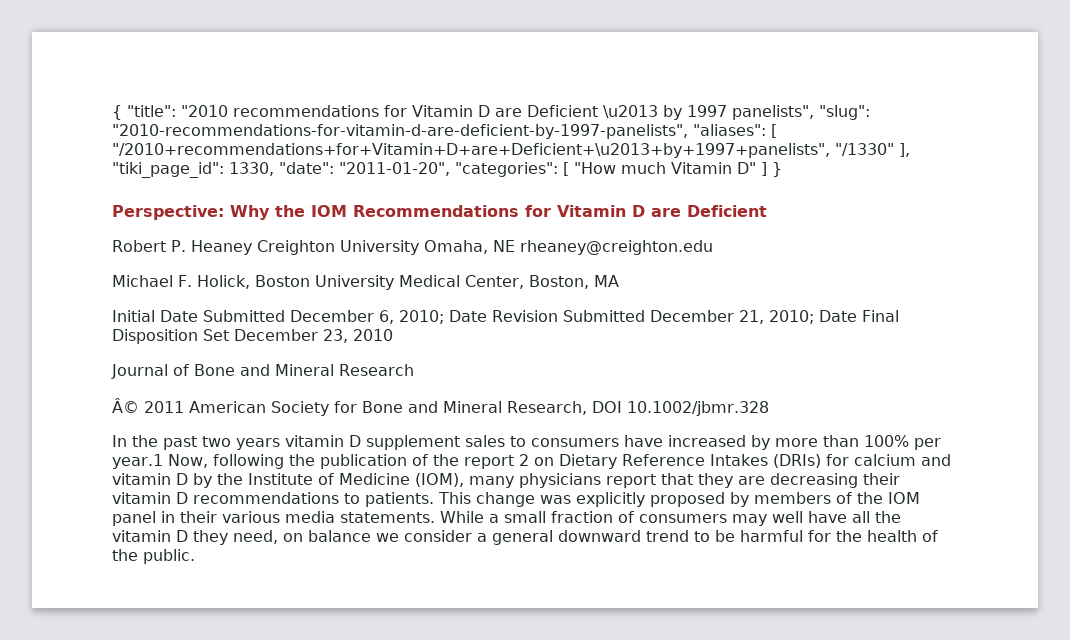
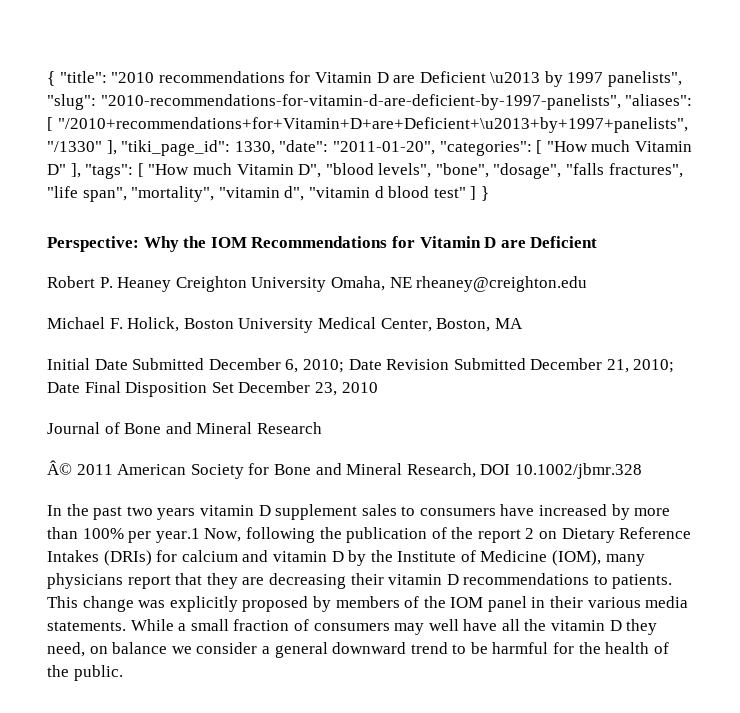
- { "title": "2010 recommendations for Vitamin D are Deficient \u2013 by 1997 panelists", "slug": "2010-recommendations-for-vitamin-d-are-deficient-by-1997-panelists", "aliases": [ "/2010+recommendations+for+Vitamin+D+are+Deficient+\u2013+by+1997+panelists", "/1330" ], "tiki_page_id": 1330, "date": "2011-01-20", "categories": [ "How much Vitamin D" ] }
+ { "title": "2010 recommendations for Vitamin D are Deficient \u2013 by 1997 panelists", "slug": "2010-recommendations-for-vitamin-d-are-deficient-by-1997-panelists", "aliases": [ "/2010+recommendations+for+Vitamin+D+are+Deficient+\u2013+by+1997+panelists", "/1330" ], "tiki_page_id": 1330, "date": "2011-01-20", "categories": [ "How much Vitamin D" ], "tags": [ "How much Vitamin D", "blood levels", "bone", "dosage", "falls fractures", "life span", "mortality", "vitamin d", "vitamin d blood test" ] }

